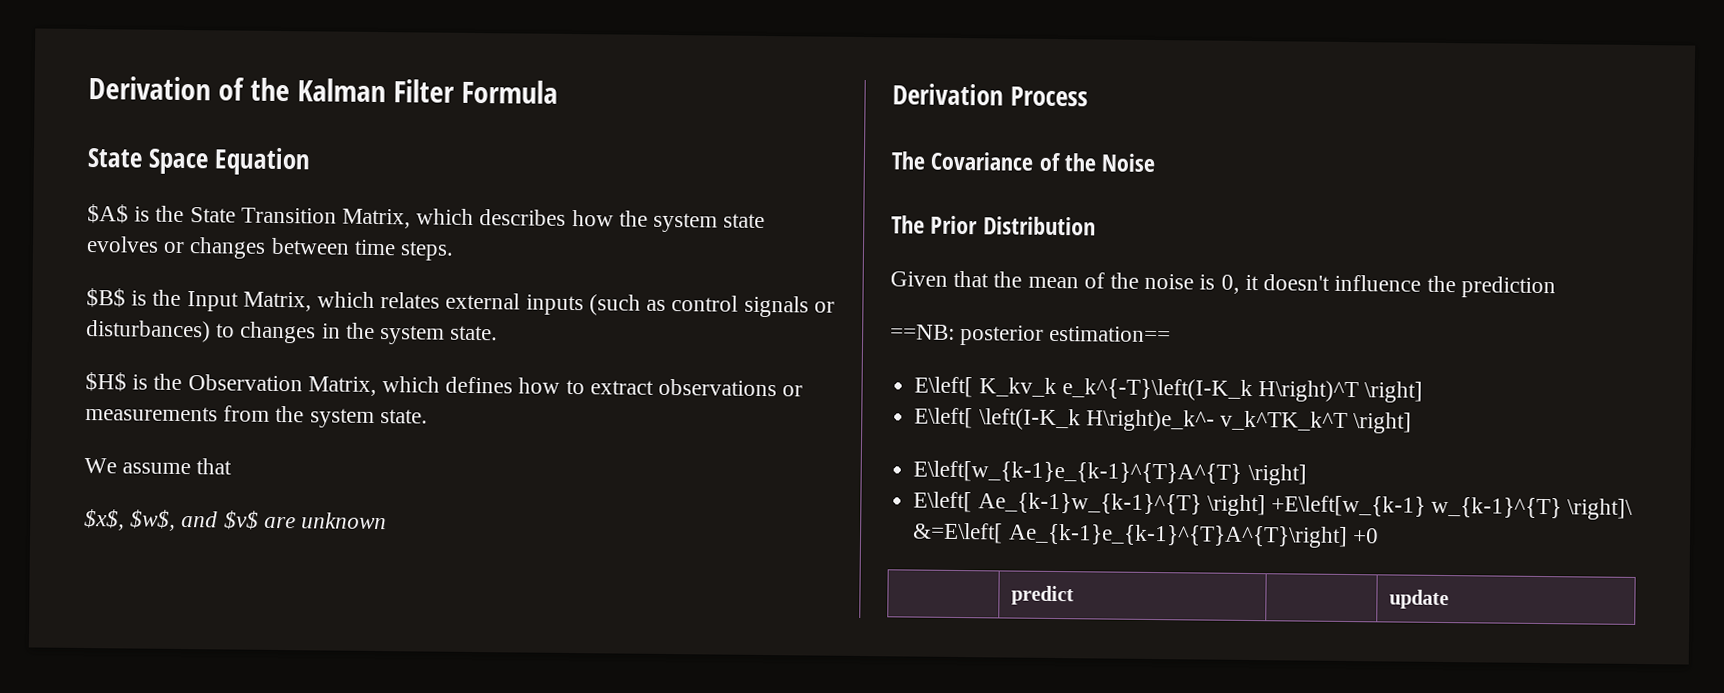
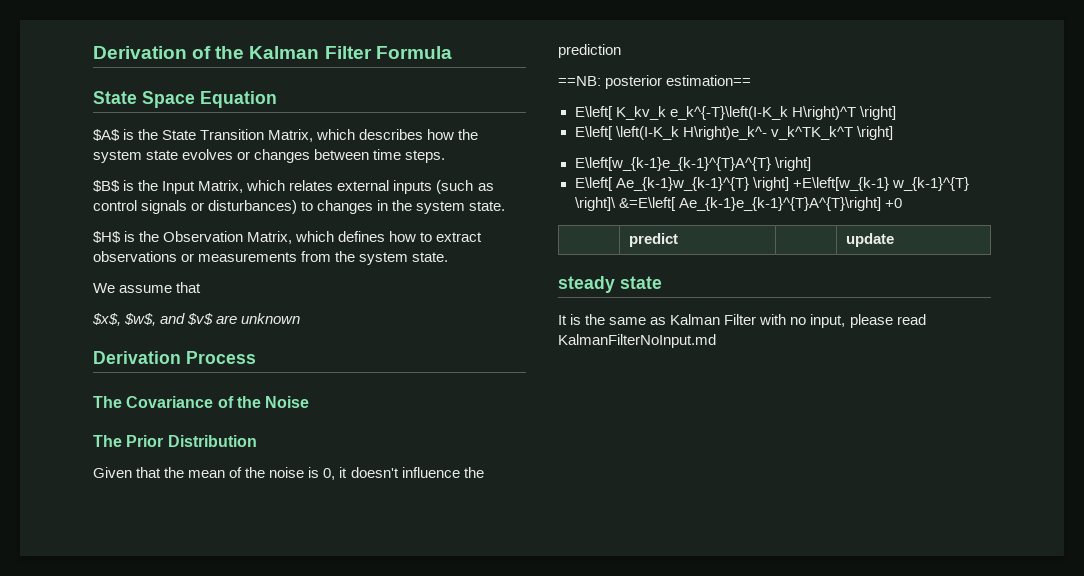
+ steady state
+ It is the same as Kalman Filter with no input, please read KalmanFilterNoInput.md

